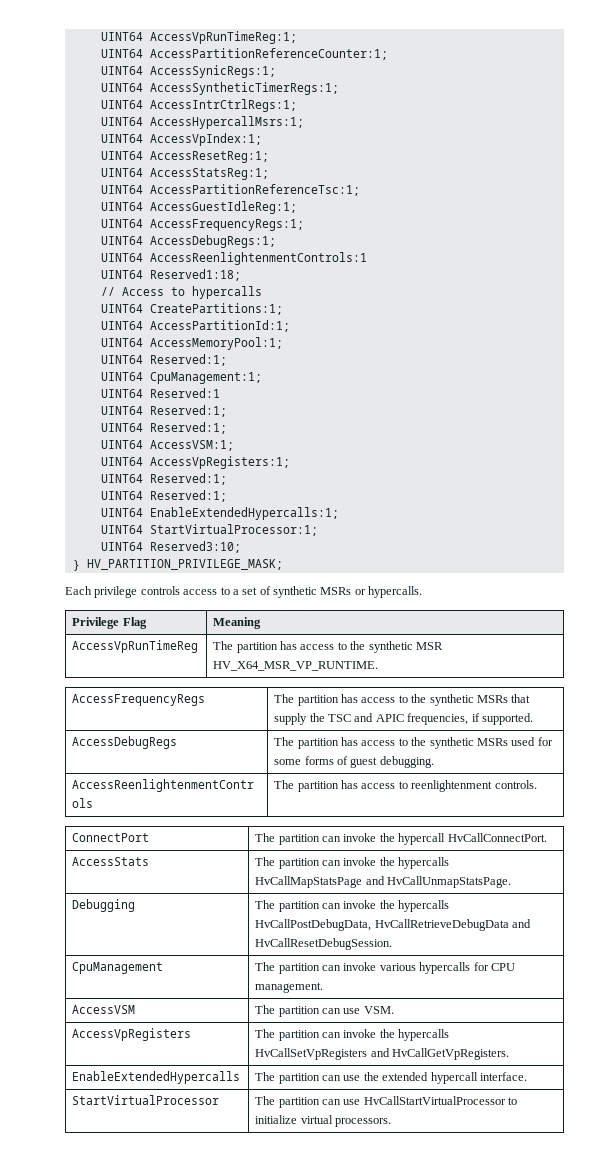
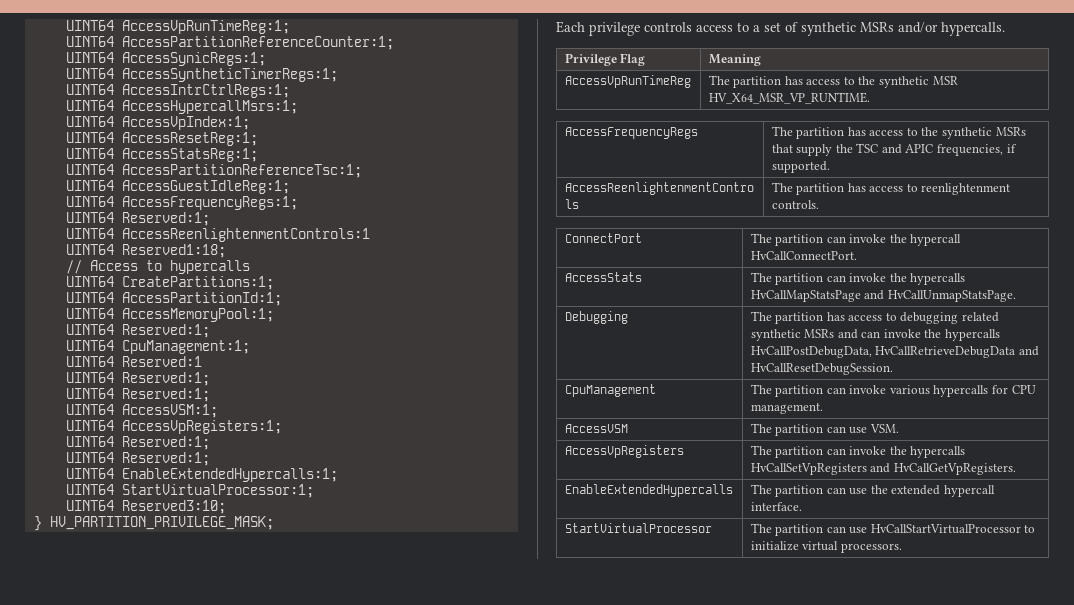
  UINT64 AccessFrequencyRegs:1;
- UINT64 AccessDebugRegs:1;
+ UINT64 Reserved:1;
- Each privilege controls access to a set of synthetic MSRs or hypercalls.
+ Each privilege controls access to a set of synthetic MSRs and/or hypercalls.
- AccessDebugRegs | The partition has access to the synthetic MSRs used for some forms of guest debugging.
- Debugging | The partition can invoke the hypercalls HvCallPostDebugData, HvCallRetrieveDebugData and HvCallResetDebugSession.
+ Debugging | The partition has access to debugging related synthetic MSRs and can invoke the hypercalls HvCallPostDebugData, HvCallRetrieveDebugData and HvCallResetDebugSession.

